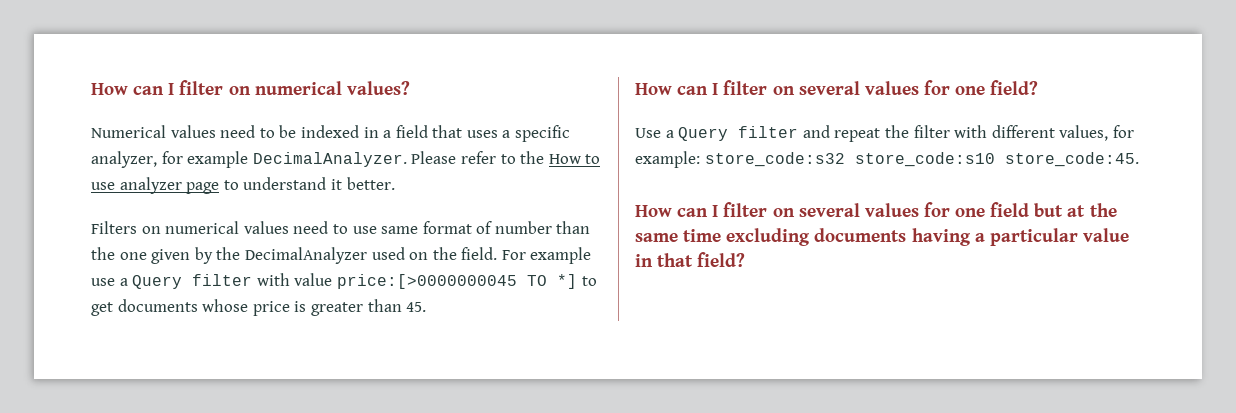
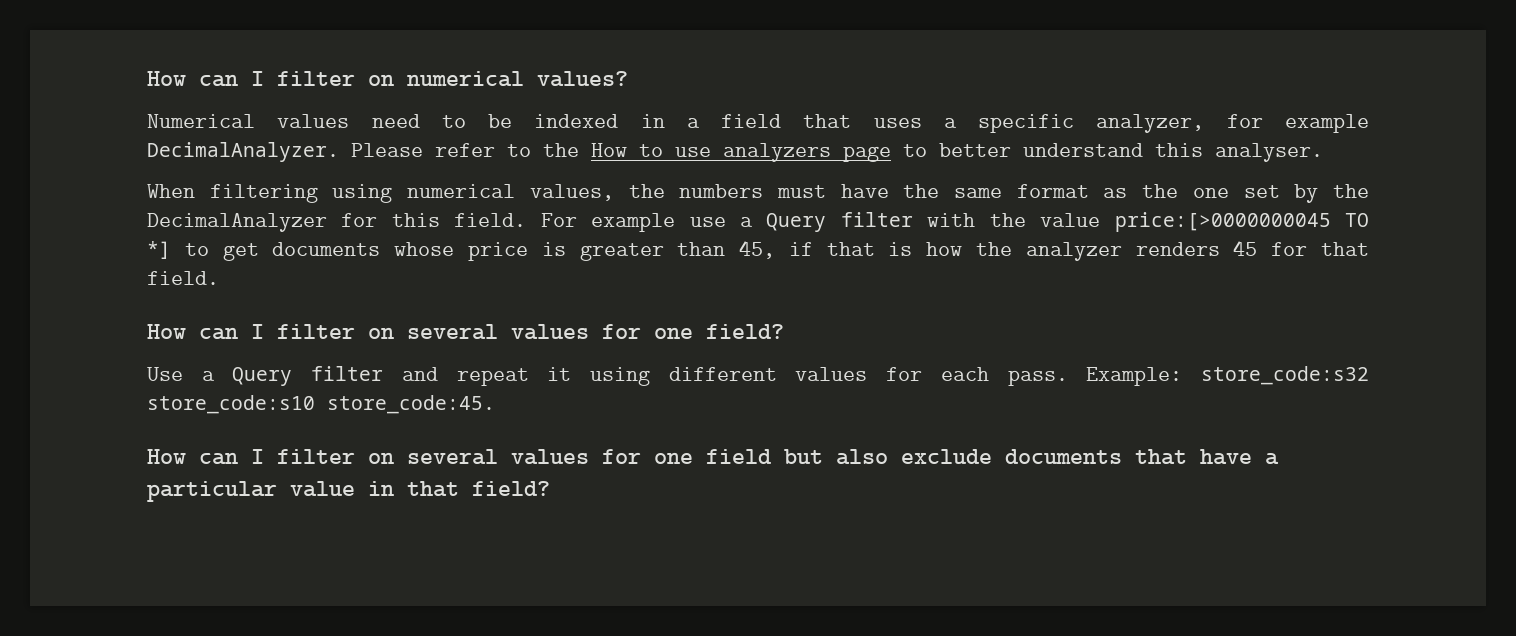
- Please refer to the How to use analyzer page to understand it better.
- Filters on numerical values need to use same format of number than the one given by the DecimalAnalyzer used on the field.
+ Please refer to the How to use analyzers page to better understand this analyser.
+ When filtering using numerical values, the numbers must have the same format as the one set by the DecimalAnalyzer for this field.
- For example use a Query filter with value price:[>0000000045 TO *] to get documents whose price is greater than 45.
+ For example use a Query filter with the value price:[>0000000045 TO *] to get documents whose price is greater than 45, if that is how the analyzer renders 45 for that field.
- Use a Query filter and repeat the filter with different values, for example: store_code:s32 store_code:s10 store_code:45.
+ Use a Query filter and repeat it using different values for each pass. Example: store_code:s32 store_code:s10 store_code:45.
- How can I filter on several values for one field but at the same time excluding documents having a particular value in that field?
+ How can I filter on several values for one field but also exclude documents that have a particular value in that field?

